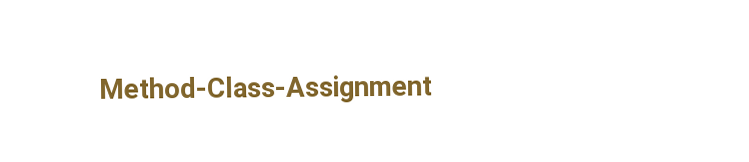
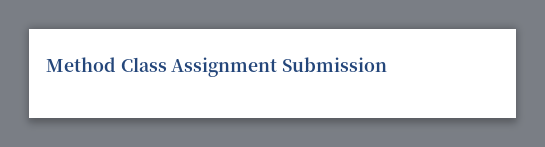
- Method-Class-Assignment
+ Method Class Assignment Submission

